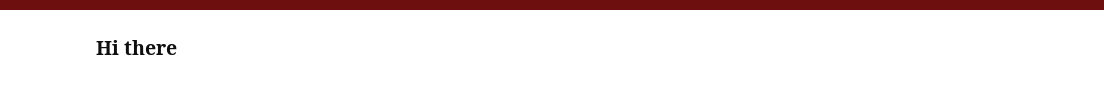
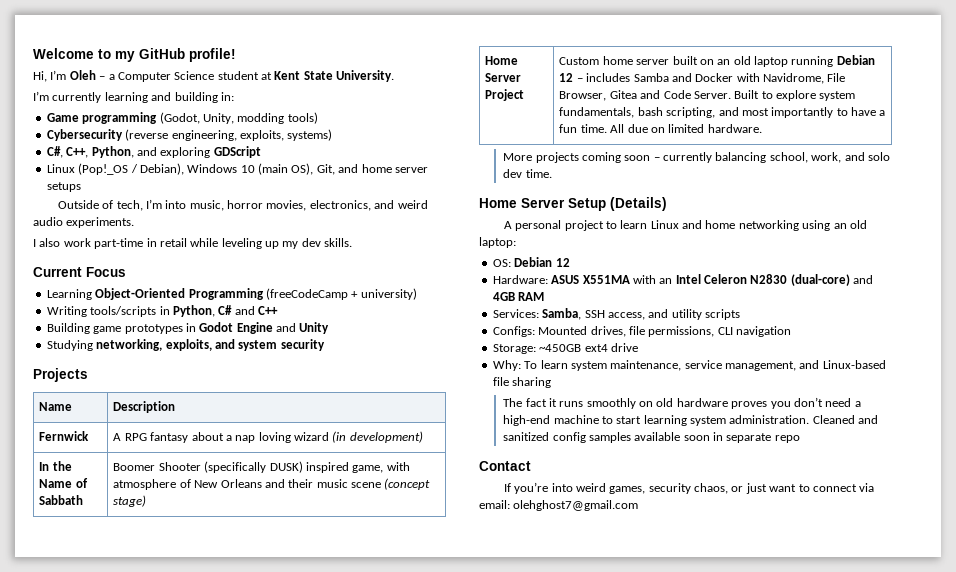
- Hi there
+ Welcome to my GitHub profile!
+ Hi, I’m Oleh – a Computer Science student at Kent State University.
+ I’m currently learning and building in:
+ Game programming (Godot, Unity, modding tools)
+ Cybersecurity (reverse engineering, exploits, systems)
+ C#, C++, Python, and exploring GDScript
+ Linux (Pop!_OS / Debian), Windows 10 (main OS), Git, and home server setups
+ Outside of tech, I’m into music, horror movies, electronics, and weird audio experiments.
+ I also work part-time in retail while leveling up my dev skills.
+ Current Focus
+ Learning Object-Oriented Programming (freeCodeCamp + university)
+ Writing tools/scripts in Python, C# and C++
+ Building game prototypes in Godot Engine and Unity
+ Studying networking, exploits, and system security
+ Projects
+ Name | Description
+ Fernwick | A RPG fantasy about a nap loving wizard (in development)
+ In the Name of Sabbath | Boomer Shooter (specifically DUSK) inspired game, with atmosphere of New Orleans and their music scene (concept stage)
+ Home Server Project | Custom home server built on an old laptop running Debian 12 – includes Samba and Docker with Navidrome, File Browser, Gitea and Code Server. Built to explore system fundamentals, bash scripting, and most importantly to have a fun time. All due on limited hardware.
+ More projects coming soon – currently balancing school, work, and solo dev time.
+ Home Server Setup (Details)
+ A personal project to learn Linux and home networking using an old laptop:
+ OS: Debian 12
+ Hardware: ASUS X551MA with an Intel Celeron N2830 (dual-core) and 4GB RAM
+ Services: Samba, SSH access, and utility scripts
+ Configs: Mounted drives, file permissions, CLI navigation
+ Storage: ~450GB ext4 drive
+ Why: To learn system maintenance, service management, and Linux-based file sharing
+ The fact it runs smoothly on old hardware proves you don’t need a high-end machine to start learning system administration. Cleaned and sanitized config samples available soon in separate repo
+ Contact
+ If you’re into weird games, security chaos, or just want to connect via email: olehghost7@gmail.com

